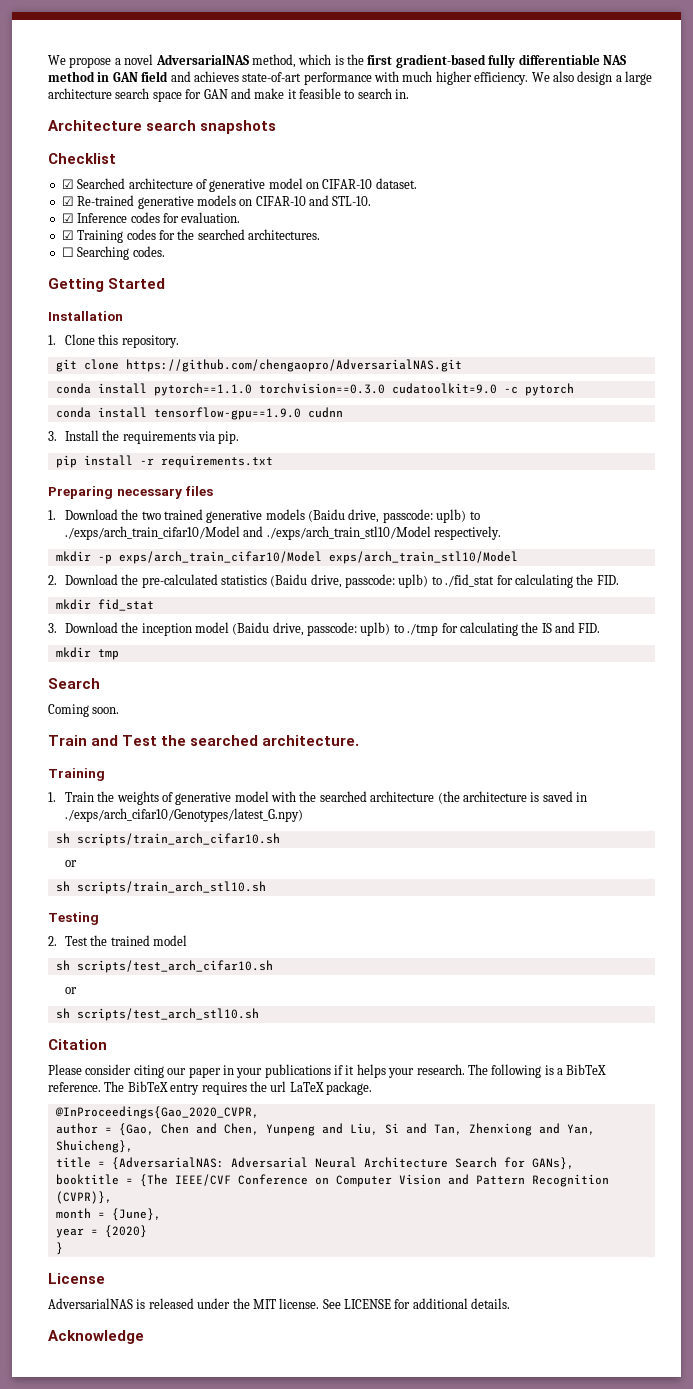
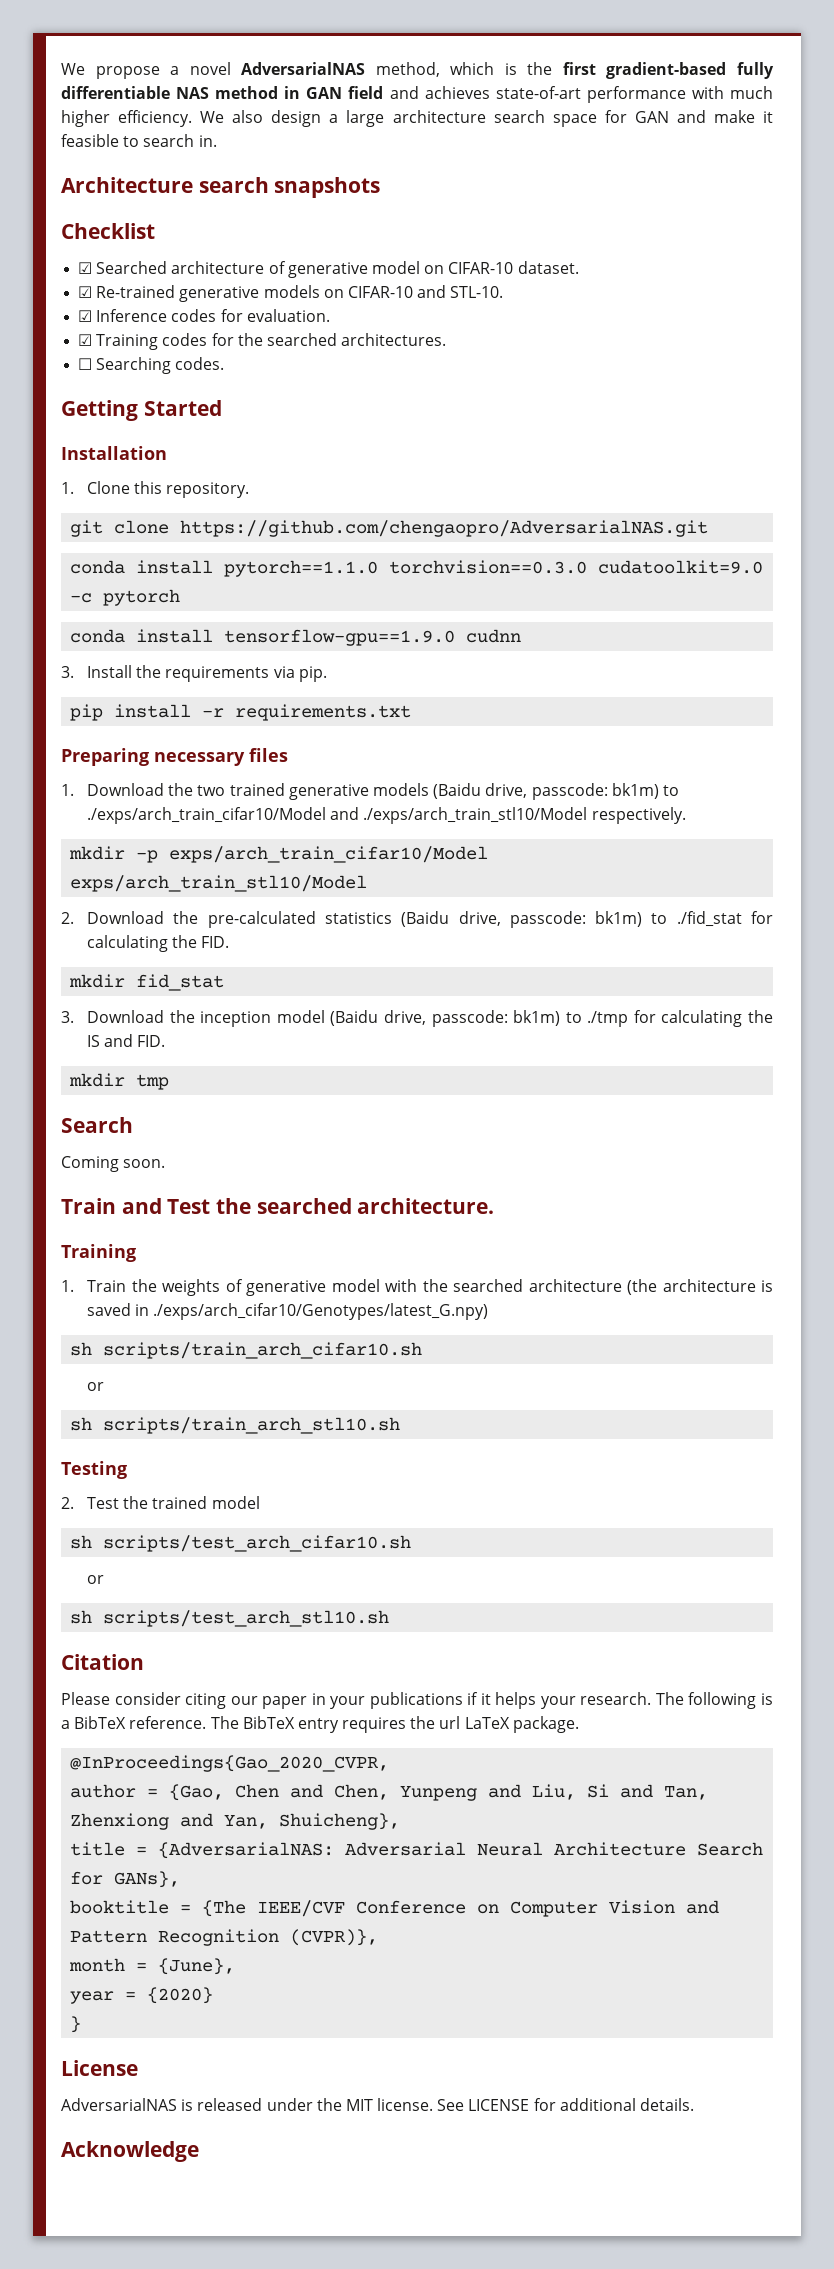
- 1. Download the two trained generative models (Baidu drive, passcode: uplb) to ./exps/arch_train_cifar10/Model and ./exps/arch_train_stl10/Model respectively.
+ 1. Download the two trained generative models (Baidu drive, passcode: bk1m) to ./exps/arch_train_cifar10/Model and ./exps/arch_train_stl10/Model respectively.
- 2. Download the pre-calculated statistics (Baidu drive, passcode: uplb) to ./fid_stat for calculating the FID.
+ 2. Download the pre-calculated statistics (Baidu drive, passcode: bk1m) to ./fid_stat for calculating the FID.
- 3. Download the inception model (Baidu drive, passcode: uplb) to ./tmp for calculating the IS and FID.
+ 3. Download the inception model (Baidu drive, passcode: bk1m) to ./tmp for calculating the IS and FID.

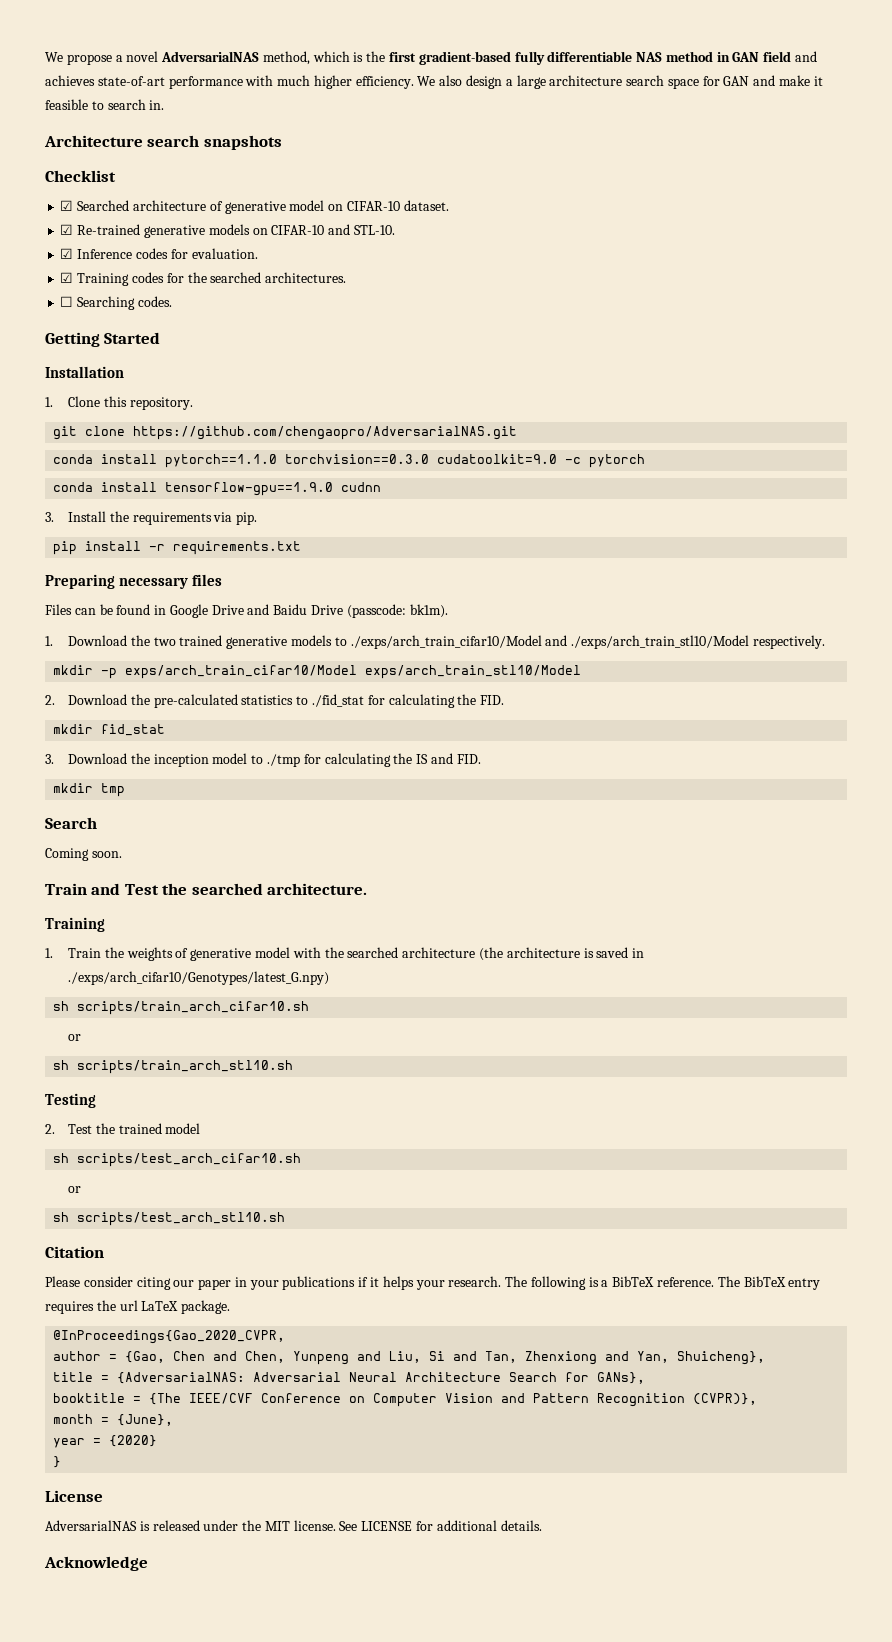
+ Files can be found in Google Drive and Baidu Drive (passcode: bk1m).
- 1. Download the two trained generative models (Baidu drive, passcode: bk1m) to ./exps/arch_train_cifar10/Model and ./exps/arch_train_stl10/Model respectively.
+ 1. Download the two trained generative models to ./exps/arch_train_cifar10/Model and ./exps/arch_train_stl10/Model respectively.
- 2. Download the pre-calculated statistics (Baidu drive, passcode: bk1m) to ./fid_stat for calculating the FID.
+ 2. Download the pre-calculated statistics to ./fid_stat for calculating the FID.
- 3. Download the inception model (Baidu drive, passcode: bk1m) to ./tmp for calculating the IS and FID.
+ 3. Download the inception model to ./tmp for calculating the IS and FID.

